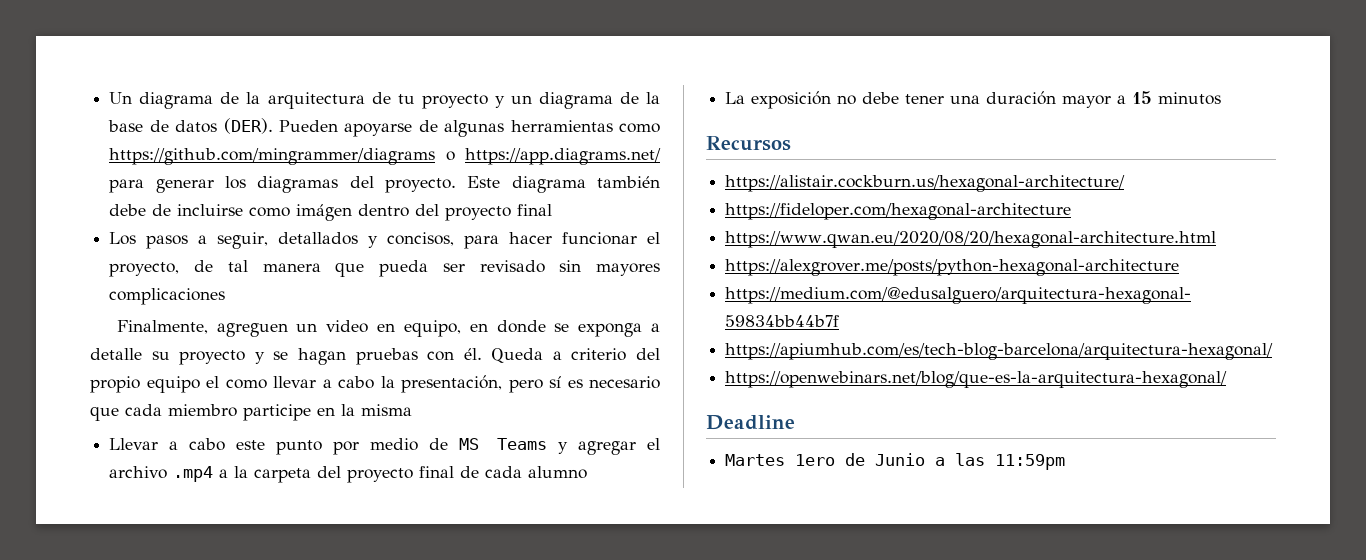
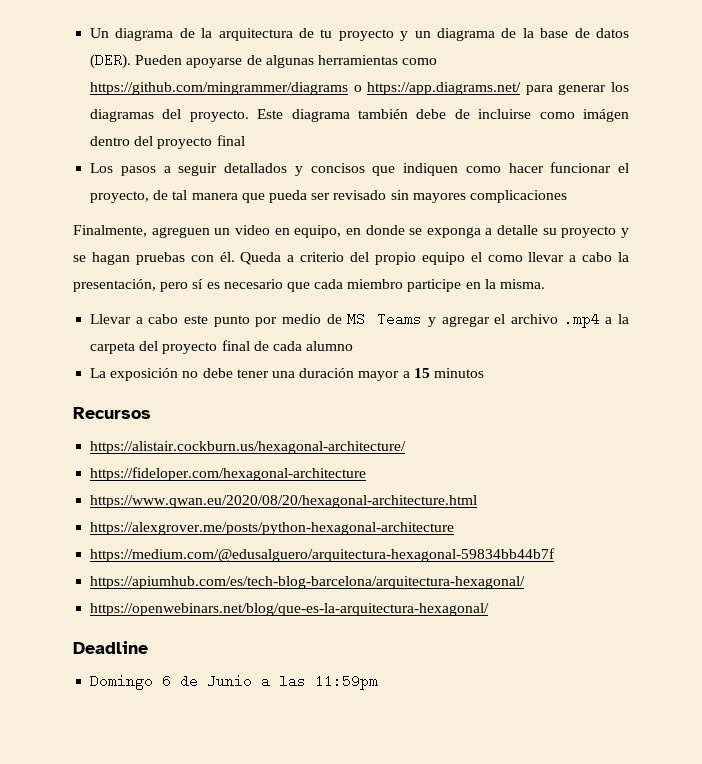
- Los pasos a seguir, detallados y concisos, para hacer funcionar el proyecto, de tal manera que pueda ser revisado sin mayores complicaciones
+ Los pasos a seguir detallados y concisos que indiquen como hacer funcionar el proyecto, de tal manera que pueda ser revisado sin mayores complicaciones
- Queda a criterio del propio equipo el como llevar a cabo la presentación, pero sí es necesario que cada miembro participe en la misma
+ Queda a criterio del propio equipo el como llevar a cabo la presentación, pero sí es necesario que cada miembro participe en la misma.
- Martes 1ero de Junio a las 11:59pm
+ Domingo 6 de Junio a las 11:59pm

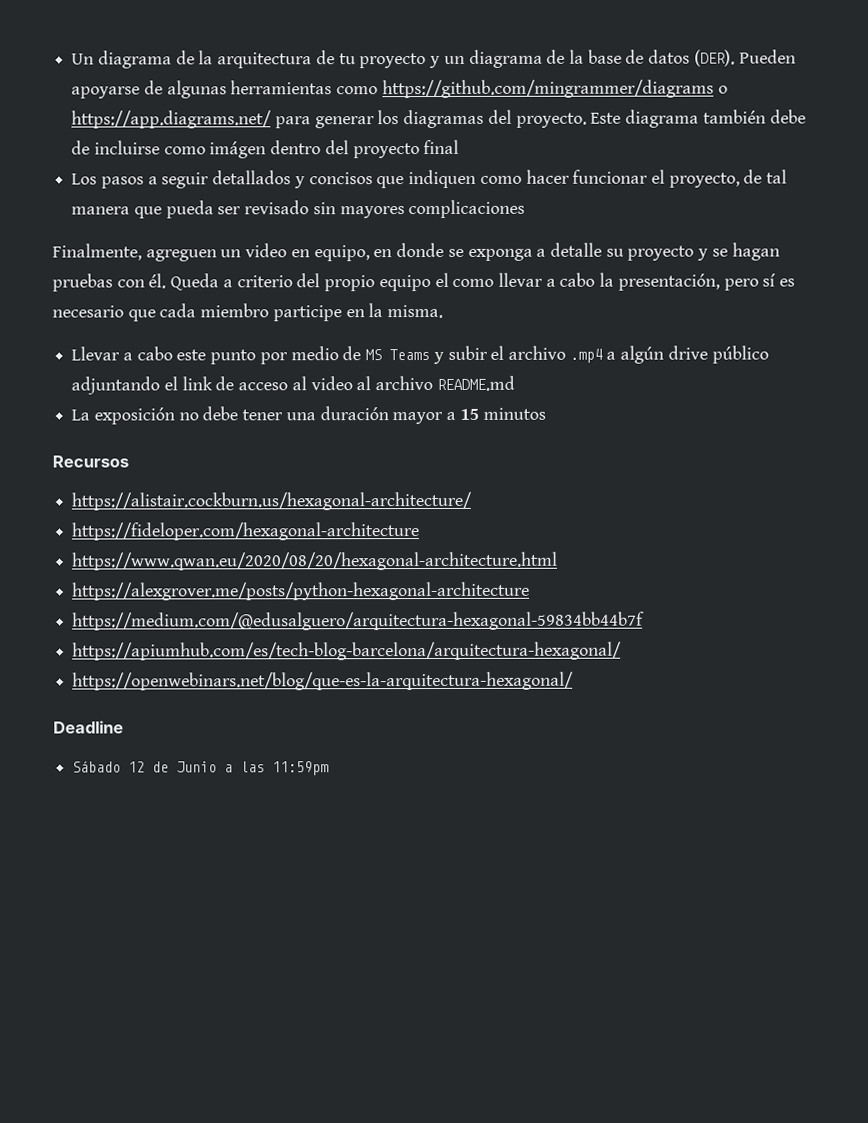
- Llevar a cabo este punto por medio de MS Teams y agregar el archivo .mp4 a la carpeta del proyecto final de cada alumno
+ Llevar a cabo este punto por medio de MS Teams y subir el archivo .mp4 a algún drive público adjuntando el link de acceso al video al archivo README.md
- Domingo 6 de Junio a las 11:59pm
+ Sábado 12 de Junio a las 11:59pm

